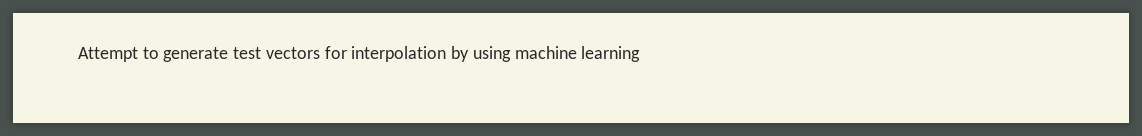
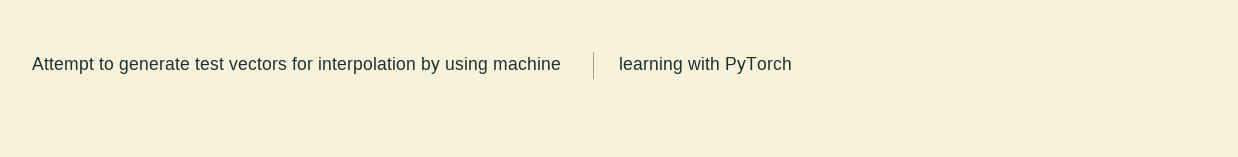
- Attempt to generate test vectors for interpolation by using machine learning
+ Attempt to generate test vectors for interpolation by using machine learning with PyTorch

